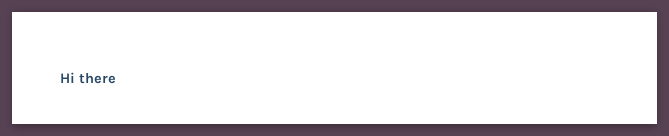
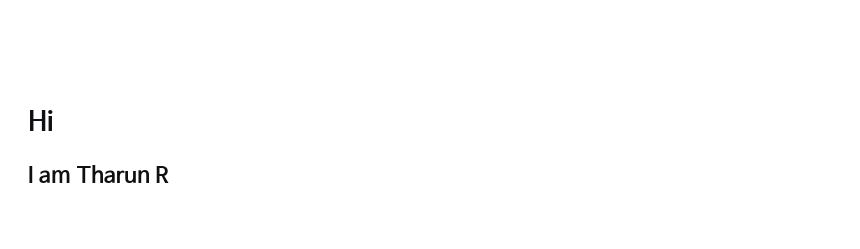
- Hi there
+ Hi
+ I am Tharun R

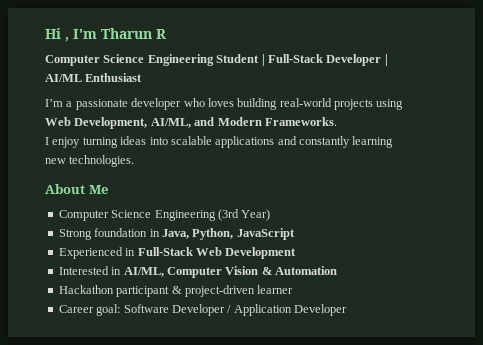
- Hi
- I am Tharun R
+ Hi , I'm Tharun R
+ Computer Science Engineering Student | Full-Stack Developer | AI/ML Enthusiast
+ I’m a passionate developer who loves building real-world projects using Web Development, AI/ML, and Modern Frameworks.
+ I enjoy turning ideas into scalable applications and constantly learning new technologies.
+ About Me
+ Computer Science Engineering (3rd Year)
+ Strong foundation in Java, Python, JavaScript
+ Experienced in Full-Stack Web Development
+ Interested in AI/ML, Computer Vision & Automation
+ Hackathon participant & project-driven learner
+ Career goal: Software Developer / Application Developer

